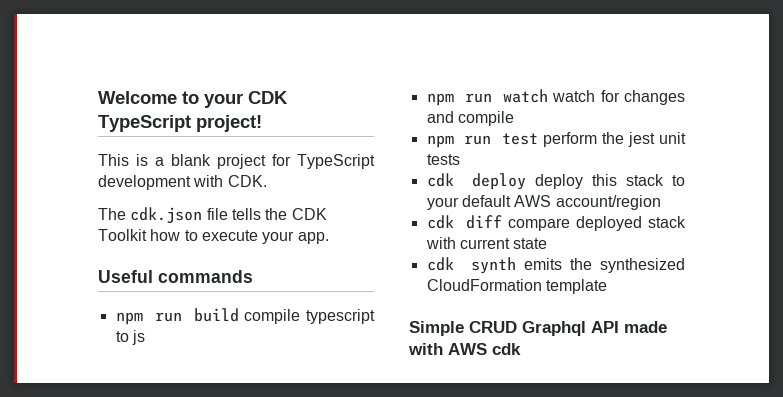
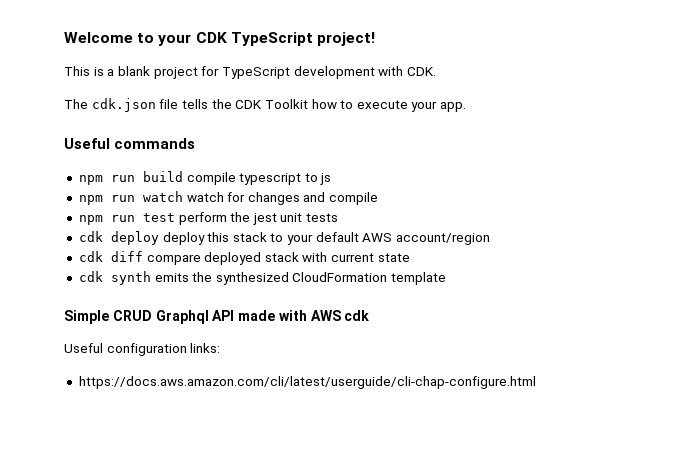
+ Useful configuration links:
+ https://docs.aws.amazon.com/cli/latest/userguide/cli-chap-configure.html

